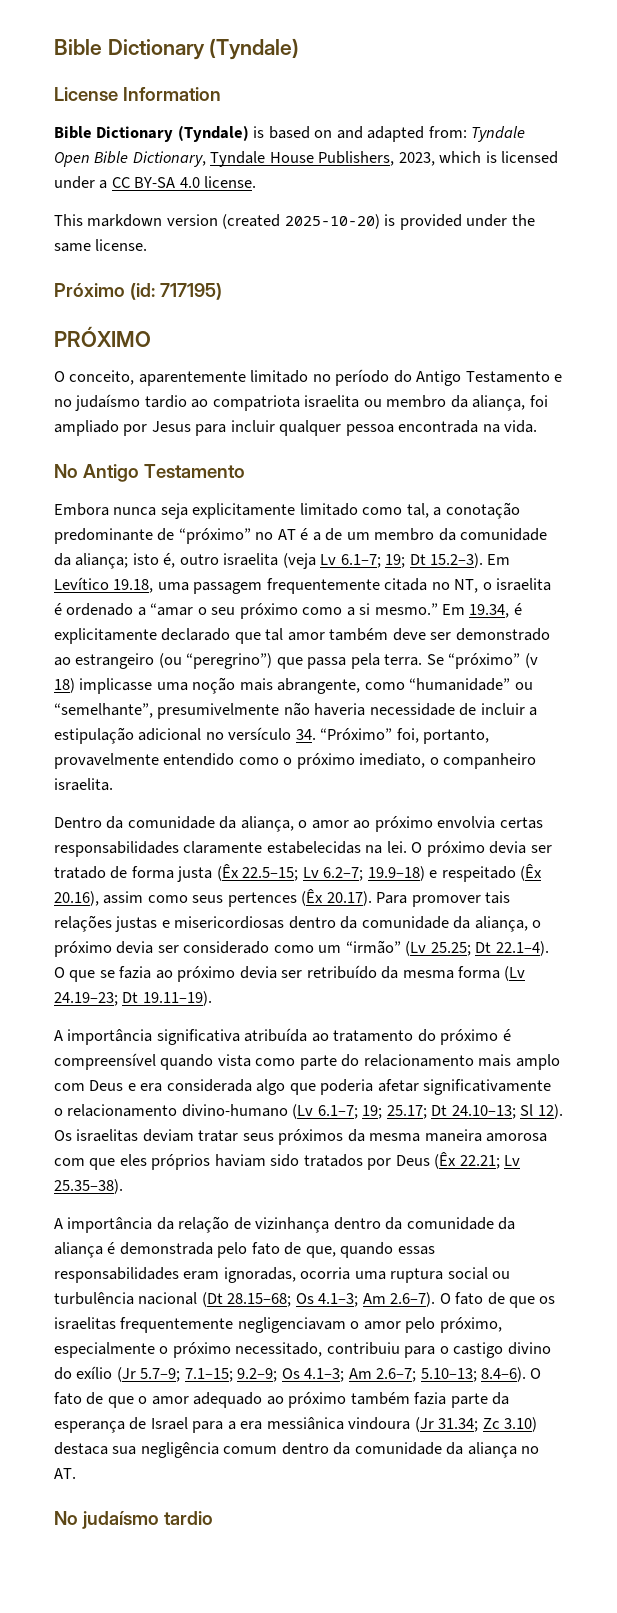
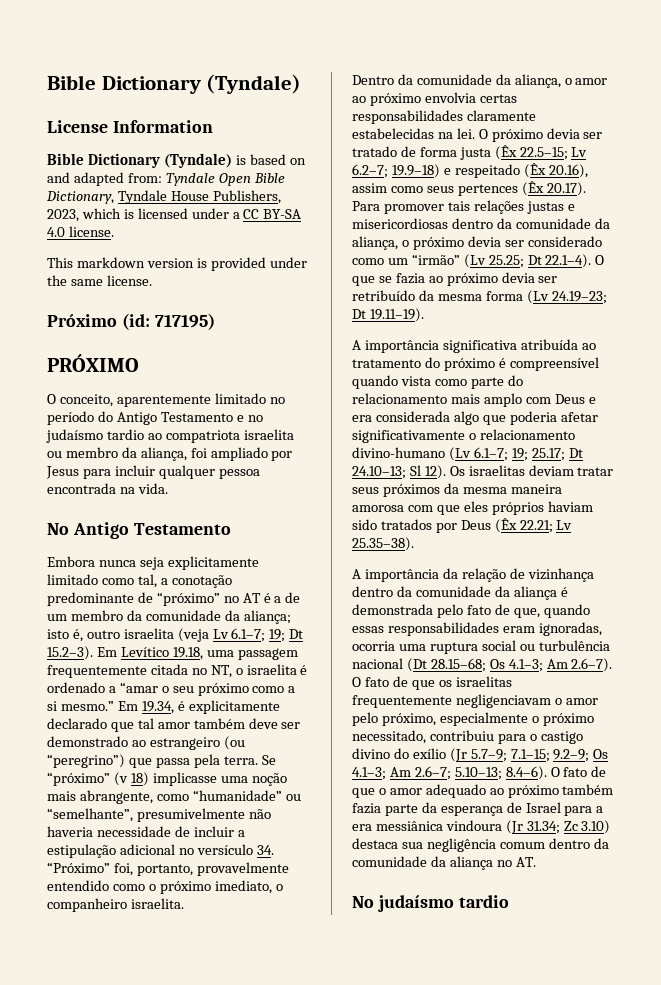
- This markdown version (created 2025-10-20) is provided under the same license.
+ This markdown version is provided under the same license.

